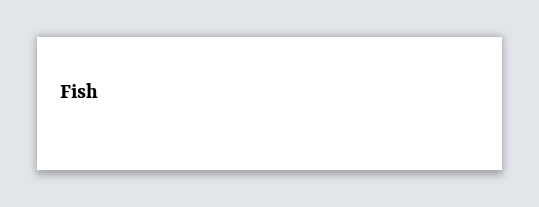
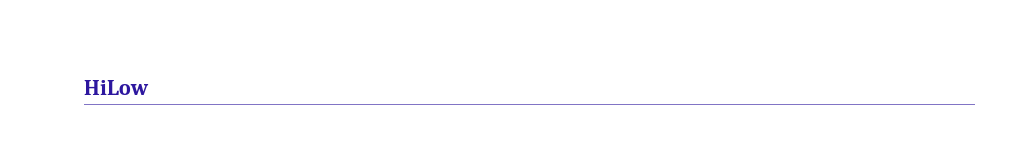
- Fish
+ HiLow

